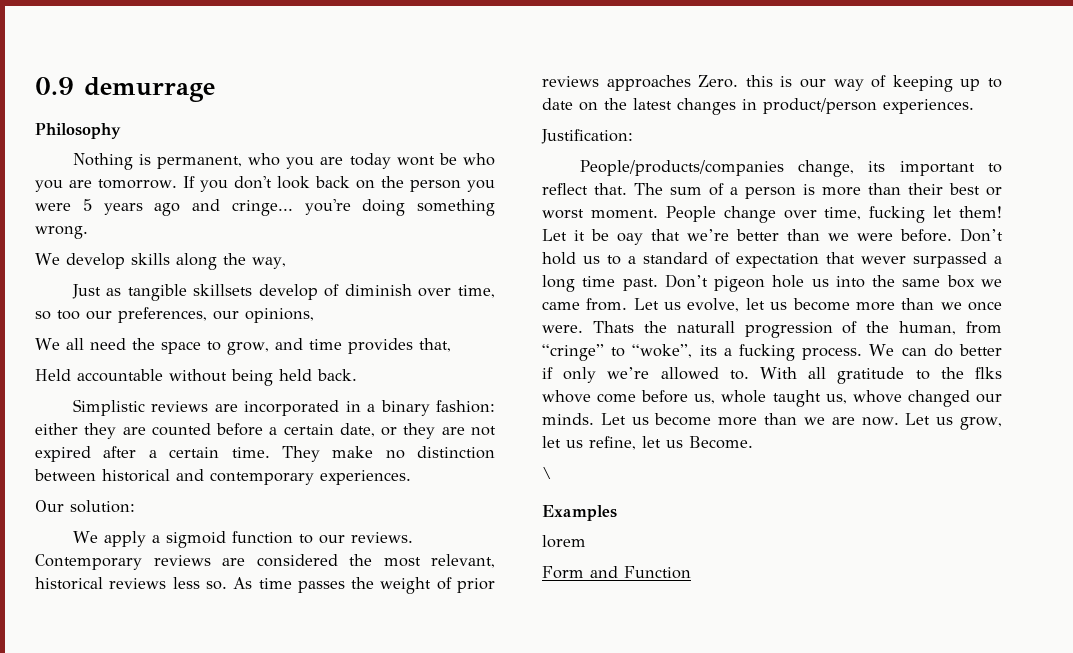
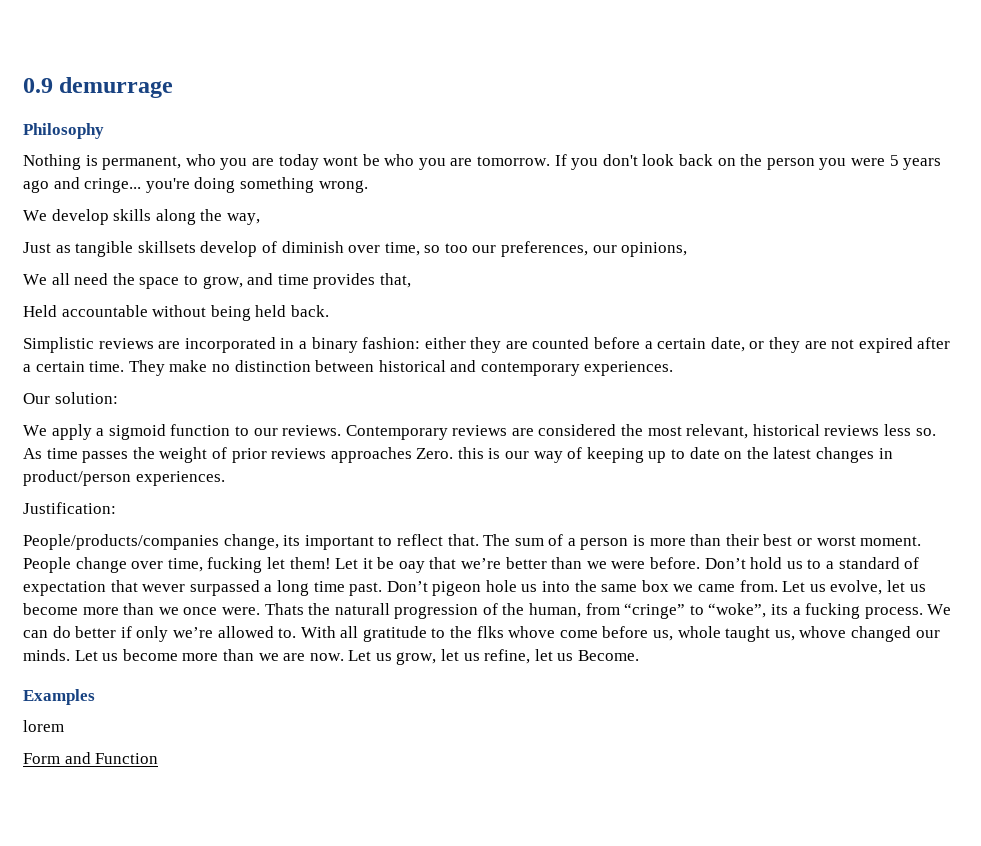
- \

